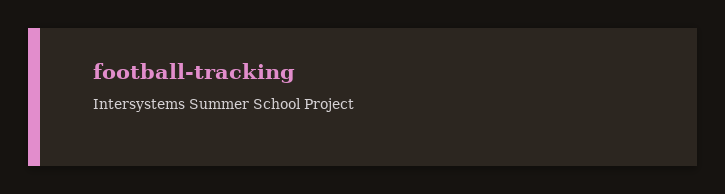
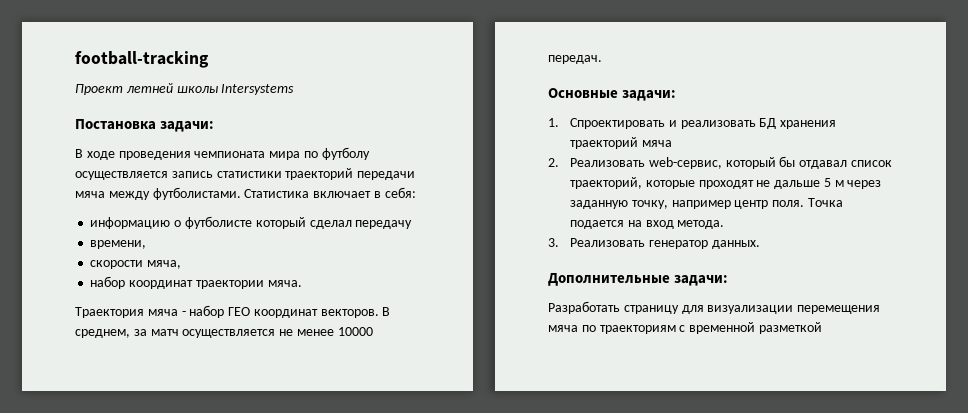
- Intersystems Summer School Project
+ Проект летней школы Intersystems
+ Постановка задачи:
+ В ходе проведения чемпионата мира по футболу осуществляется запись статистики траекторий передачи мяча между футболистами. Статистика включает в себя:
+ информацию о футболисте который сделал передачу
+ времени,
+ скорости мяча,
+ набор координат траектории мяча.
+ Траектория мяча - набор ГЕО координат векторов. В среднем, за матч осуществляется не менее 10000 передач.
+ Основные задачи:
+ 1. Спроектировать и реализовать БД хранения траекторий мяча
+ 2. Реализовать web-сервис, который бы отдавал список траекторий, которые проходят не дальше 5 м через заданную точку, например центр поля. Точка подается на вход метода.
+ 3. Реализовать генератор данных.
+ Дополнительные задачи:
+ Разработать страницу для визуализации перемещения мяча по траекториям с временной разметкой

